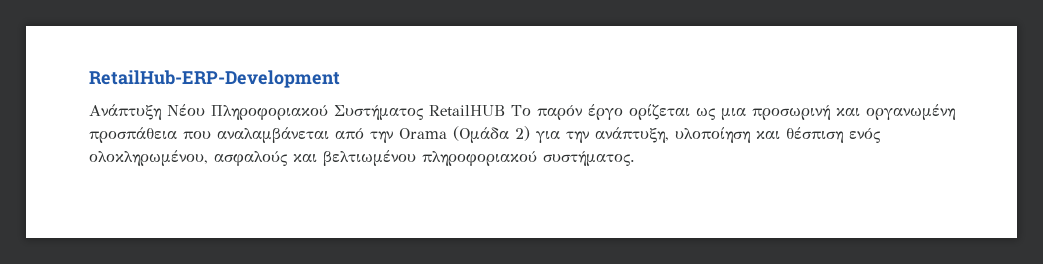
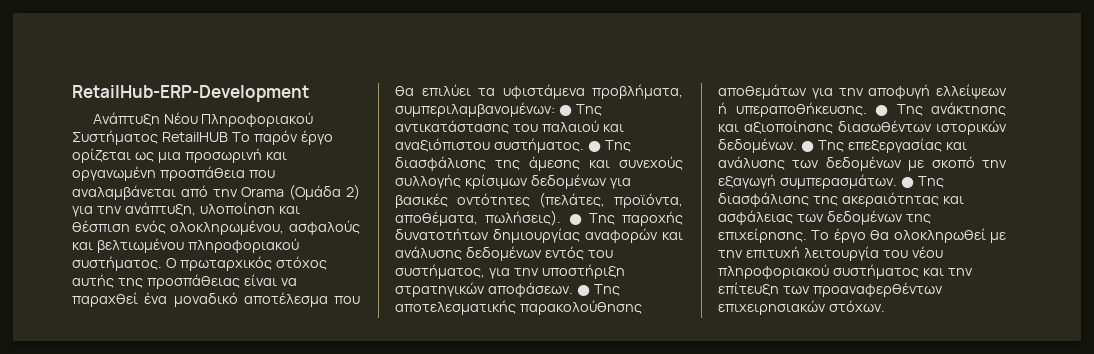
+ Ο πρωταρχικός στόχος αυτής της προσπάθειας είναι να παραχθεί ένα μοναδικό αποτέλεσμα που θα επιλύει τα υφιστάμενα προβλήματα, συμπεριλαμβανομένων: ● Της αντικατάστασης του παλαιού και αναξιόπιστου συστήματος. ● Της διασφάλισης της άμεσης και συνεχούς συλλογής κρίσιμων δεδομένων για βασικές οντότητες (πελάτες, προϊόντα, αποθέματα, πωλήσεις). ● Της παροχής δυνατοτήτων δημιουργίας αναφορών και ανάλυσης δεδομένων εντός του συστήματος, για την υποστήριξη στρατηγικών αποφάσεων. ● Της αποτελεσματικής παρακολούθησης αποθεμάτων για την αποφυγή ελλείψεων ή υπεραποθήκευσης. ● Της ανάκτησης και αξιοποίησης διασωθέντων ιστορικών δεδομένων. ● Της επεξεργασίας και ανάλυσης των δεδομένων με σκοπό την εξαγωγή συμπερασμάτων. ● Της διασφάλισης της ακεραιότητας και ασφάλειας των δεδομένων της επιχείρησης. Το έργο θα ολοκληρωθεί με την επιτυχή λειτουργία του νέου πληροφοριακού συστήματος και την επίτευξη των προαναφερθέντων επιχειρησιακών στόχων.

